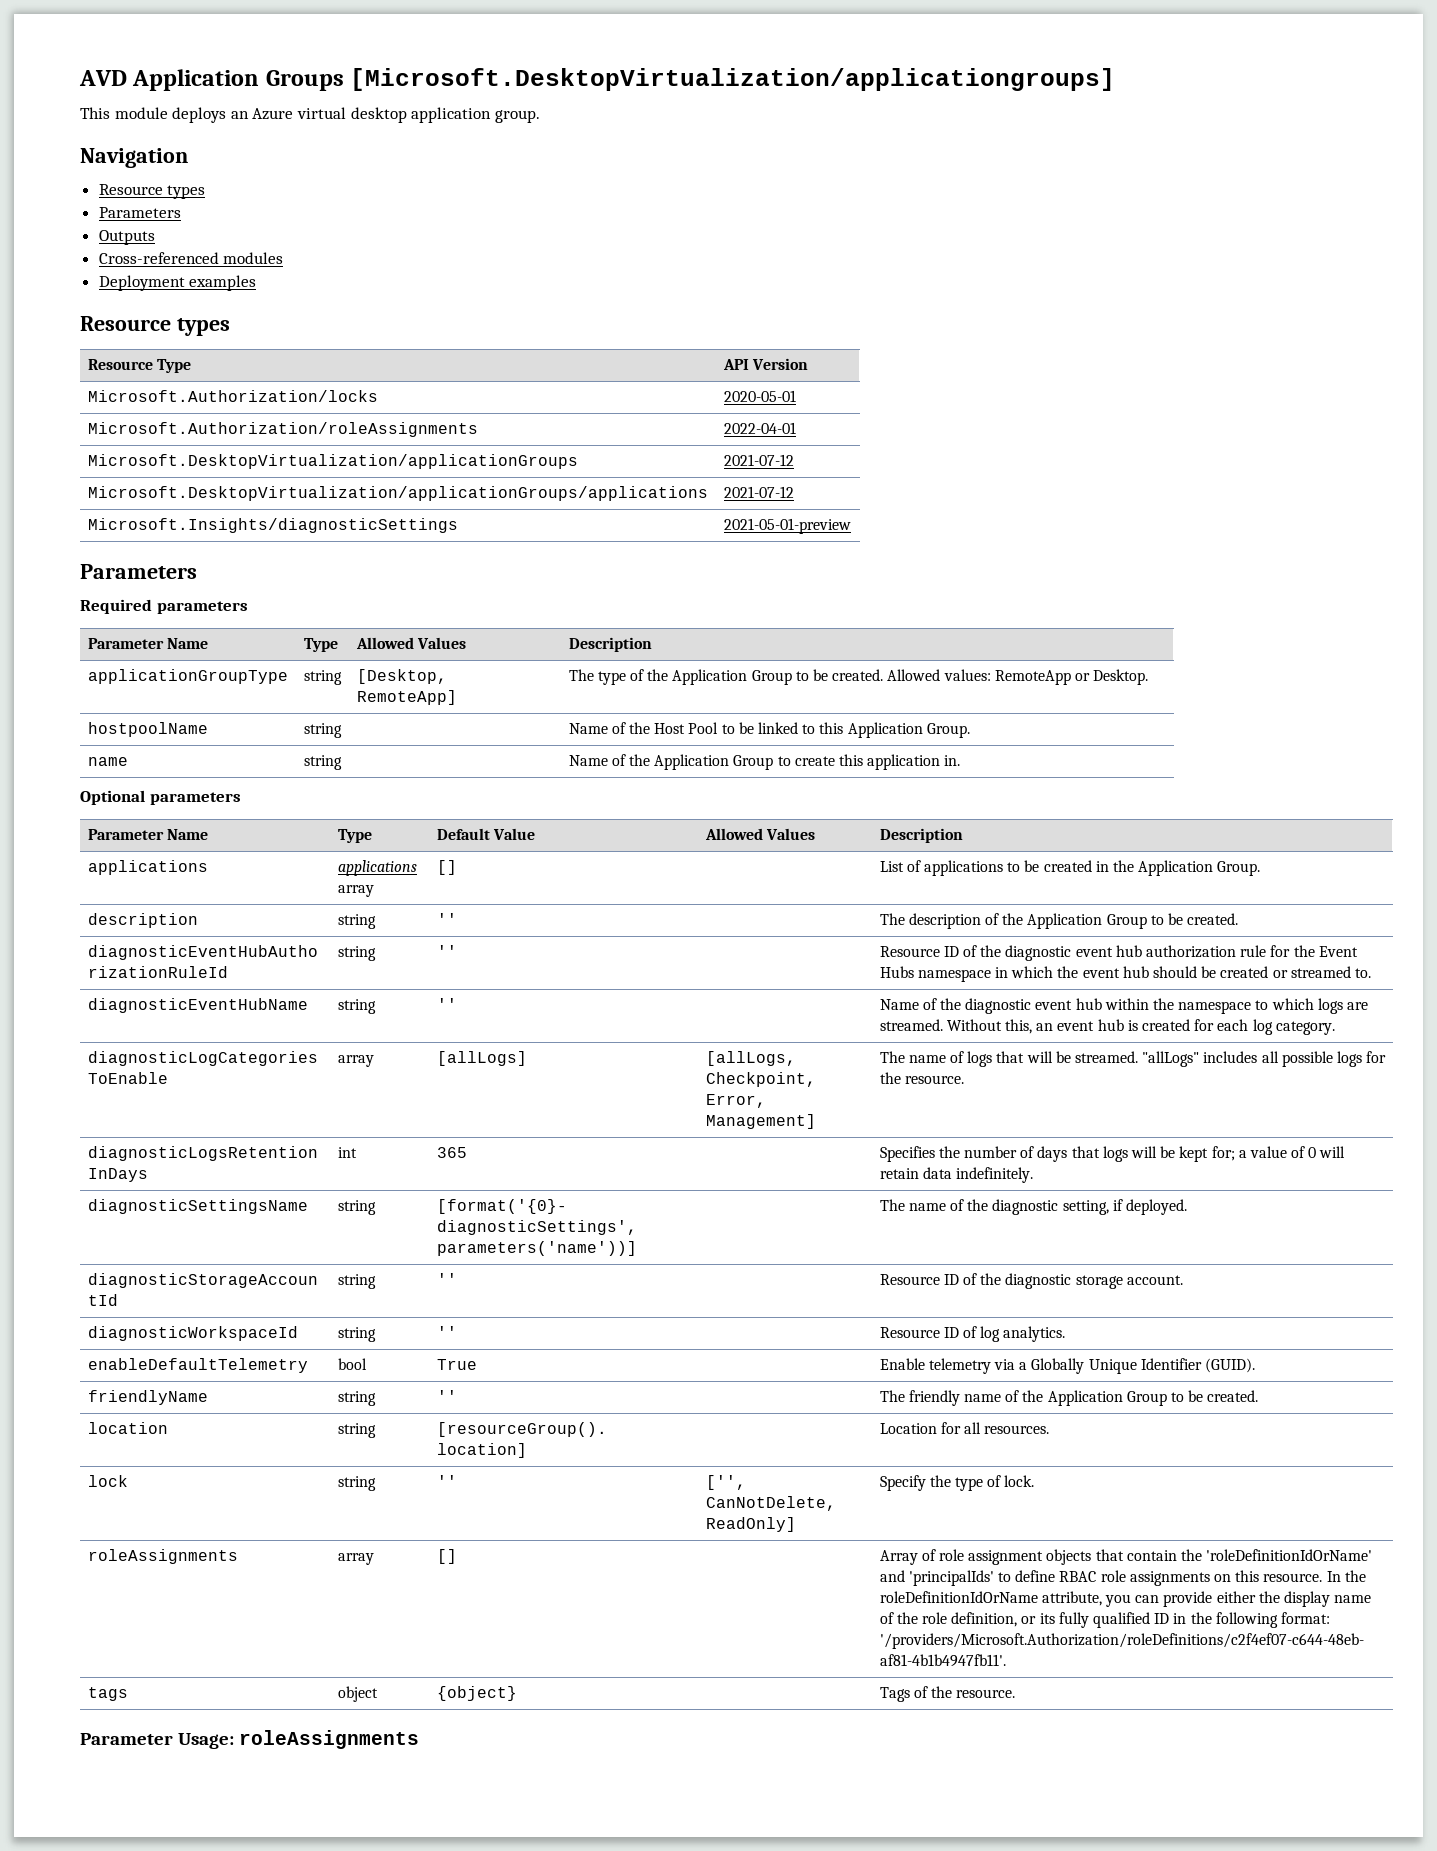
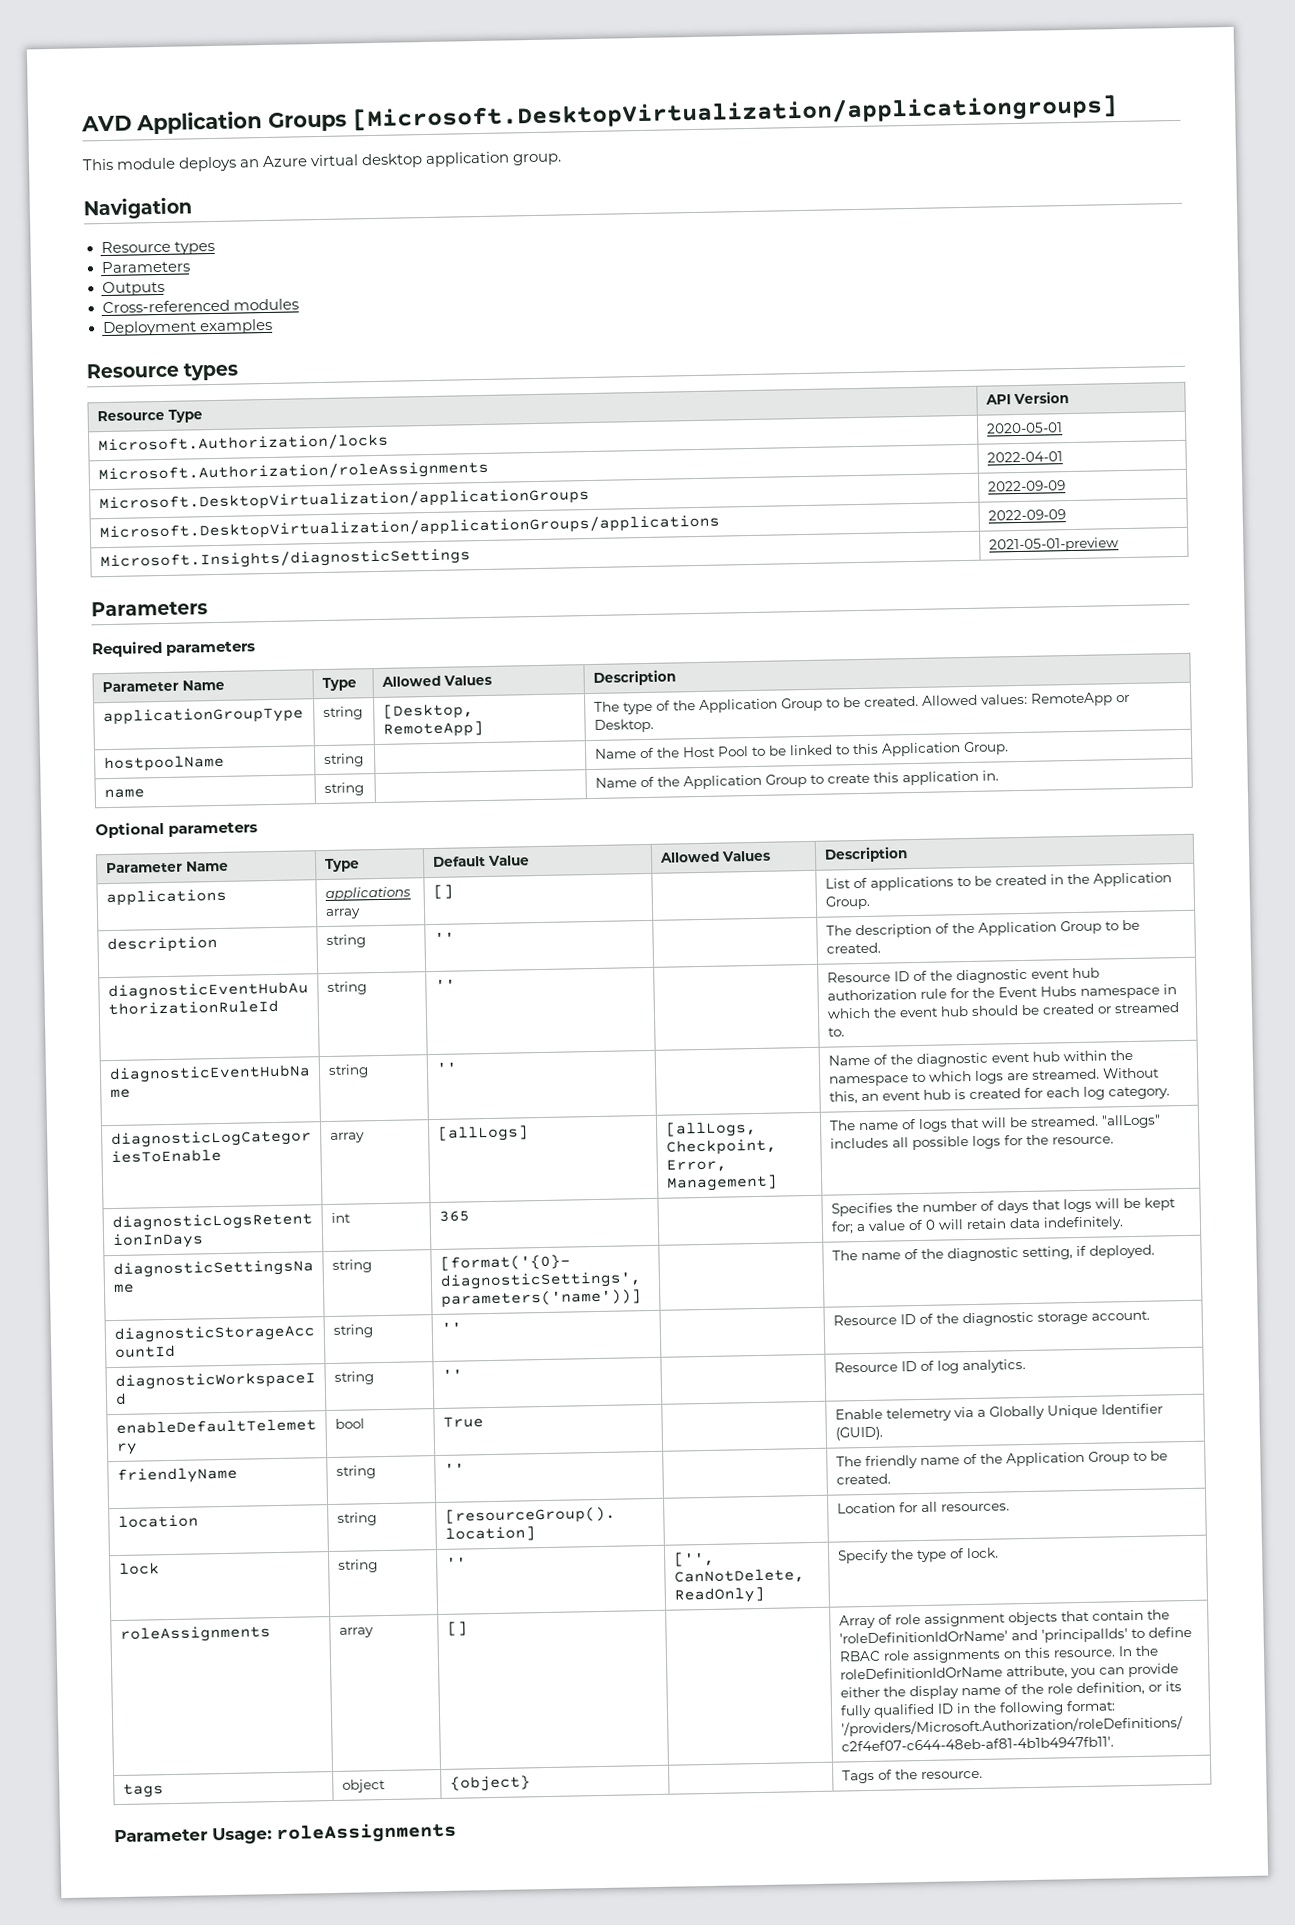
- Microsoft.DesktopVirtualization/applicationGroups | 2021-07-12
+ Microsoft.DesktopVirtualization/applicationGroups | 2022-09-09
- Microsoft.DesktopVirtualization/applicationGroups/applications | 2021-07-12
+ Microsoft.DesktopVirtualization/applicationGroups/applications | 2022-09-09

